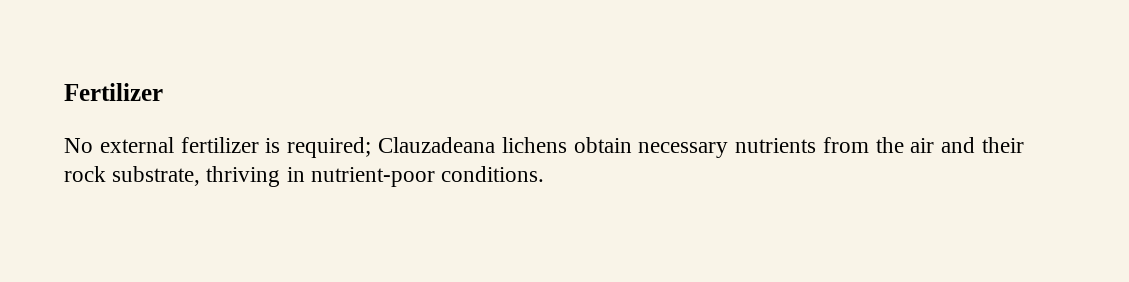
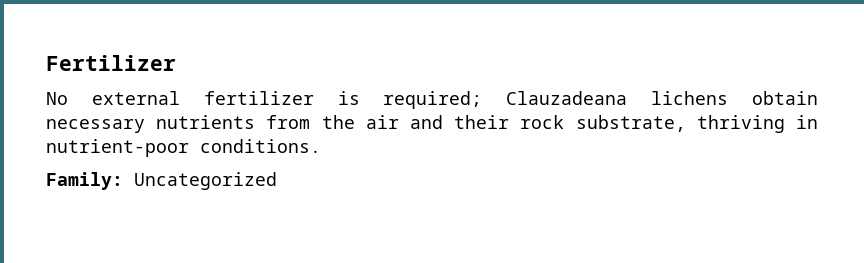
+ Family: Uncategorized

